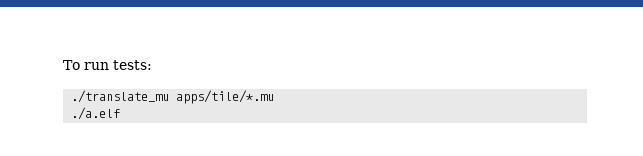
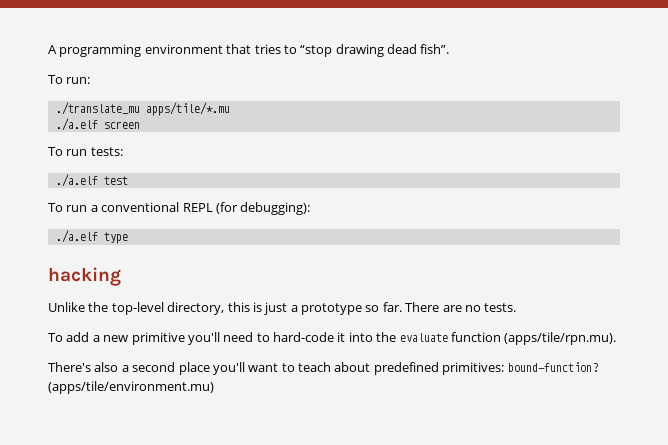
+ A programming environment that tries to “stop drawing dead fish”.
+ To run:
+ ./translate_mu apps/tile/*.mu
+ ./a.elf screen
  To run tests:
- ./translate_mu apps/tile/*.mu
- ./a.elf
+ ./a.elf test
+ To run a conventional REPL (for debugging):
+ ./a.elf type
+ hacking
+ Unlike the top-level directory, this is just a prototype so far. There are no tests.
+ To add a new primitive you'll need to hard-code it into the evaluate function (apps/tile/rpn.mu).
+ There's also a second place you'll want to teach about predefined primitives: bound-function? (apps/tile/environment.mu)

